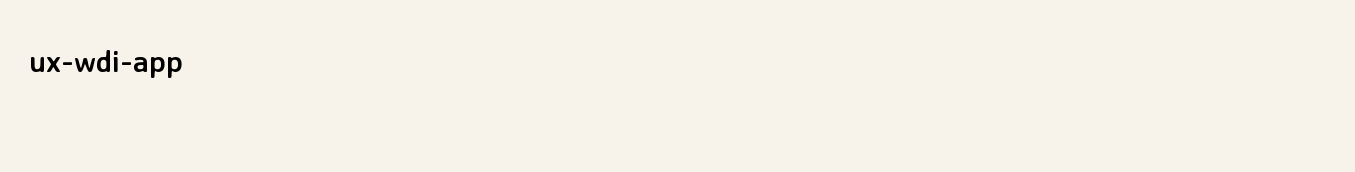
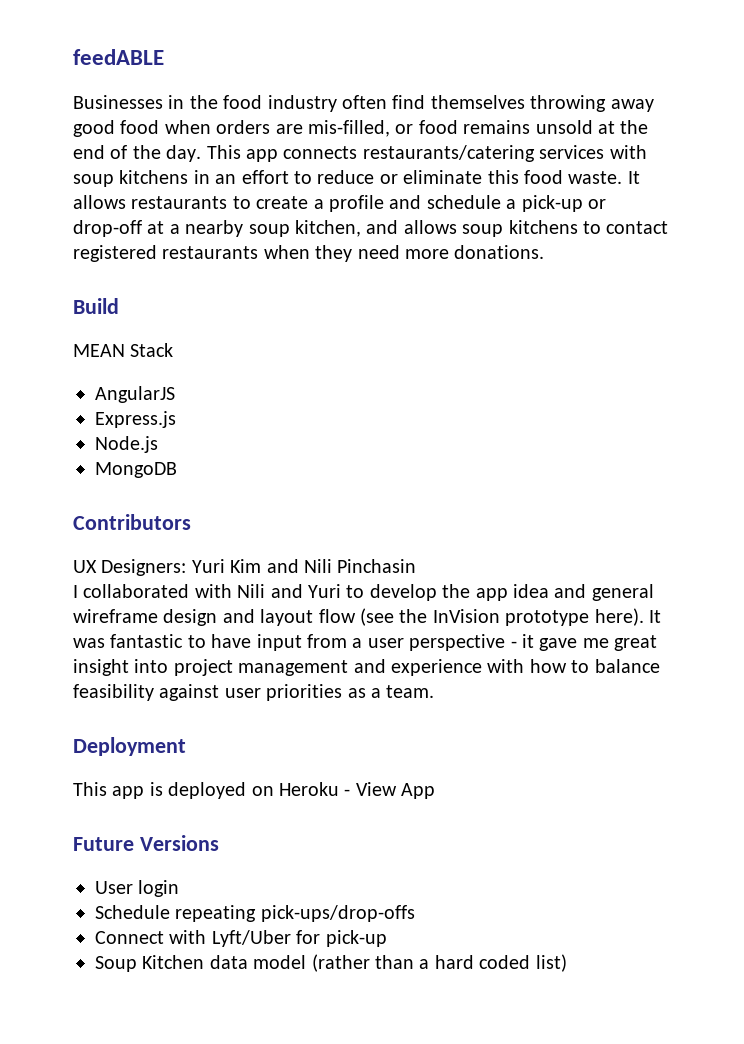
- ux-wdi-app
+ feedABLE
+ Businesses in the food industry often find themselves throwing away good food when orders are mis-filled, or food remains unsold at the end of the day. This app connects restaurants/catering services with soup kitchens in an effort to reduce or eliminate this food waste. It allows restaurants to create a profile and schedule a pick-up or drop-off at a nearby soup kitchen, and allows soup kitchens to contact registered restaurants when they need more donations.
+ Build
+ MEAN Stack
+ AngularJS
+ Express.js
+ Node.js
+ MongoDB
+ Contributors
+ UX Designers: Yuri Kim and Nili Pinchasin
+ I collaborated with Nili and Yuri to develop the app idea and general wireframe design and layout flow (see the InVision prototype here). It was fantastic to have input from a user perspective - it gave me great insight into project management and experience with how to balance feasibility against user priorities as a team.
+ Deployment
+ This app is deployed on Heroku - View App
+ Future Versions
+ User login
+ Schedule repeating pick-ups/drop-offs
+ Connect with Lyft/Uber for pick-up
+ Soup Kitchen data model (rather than a hard coded list)

